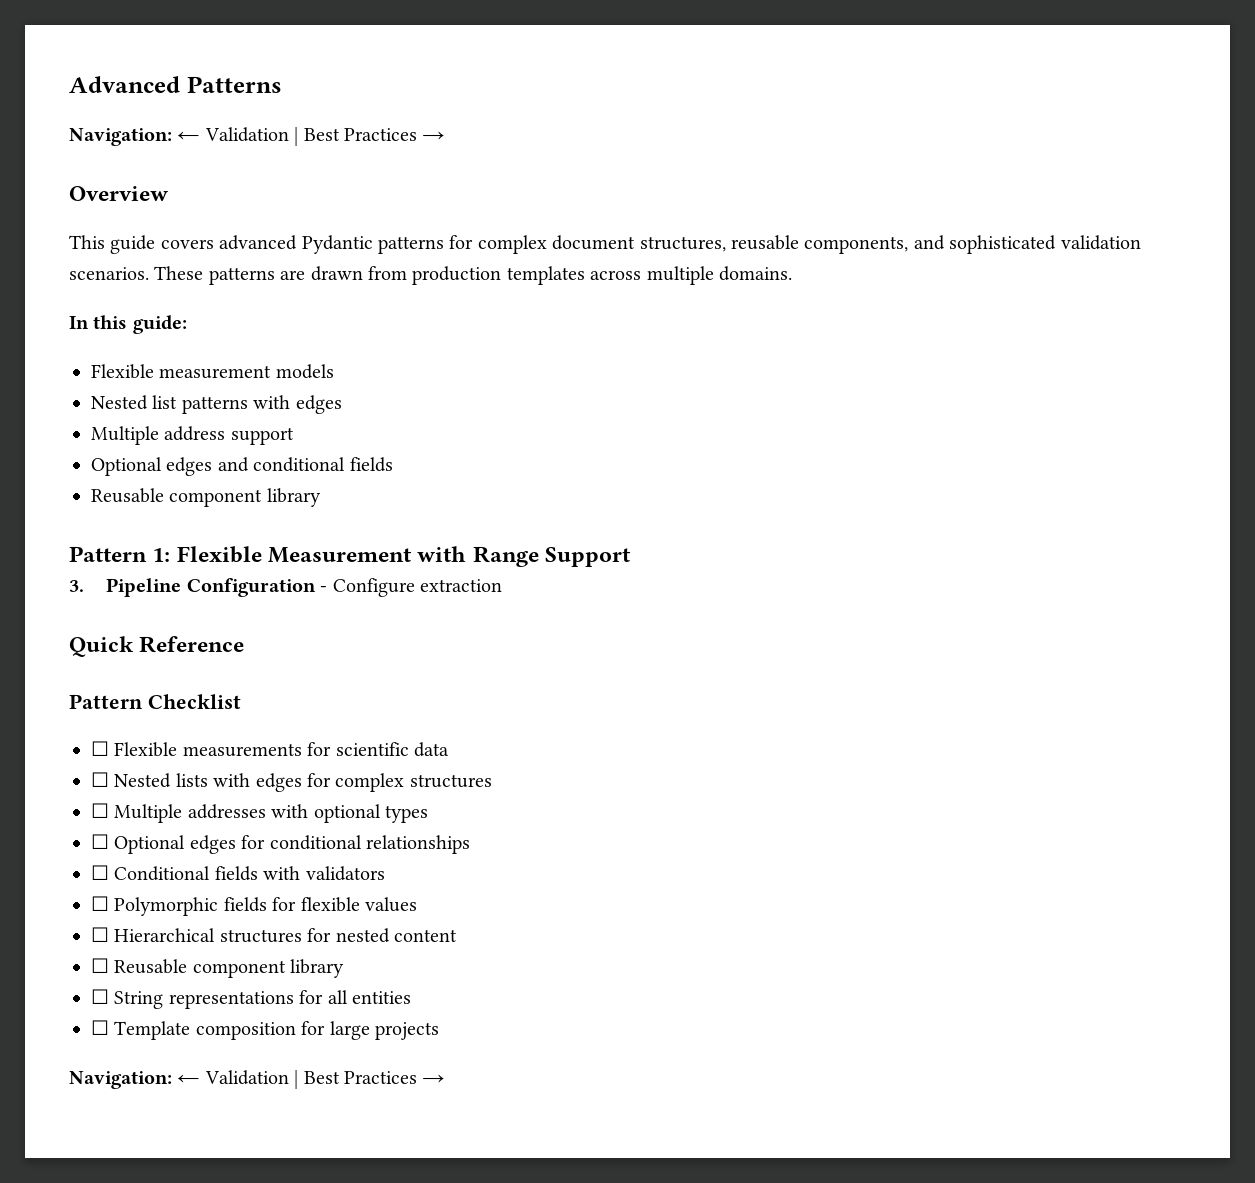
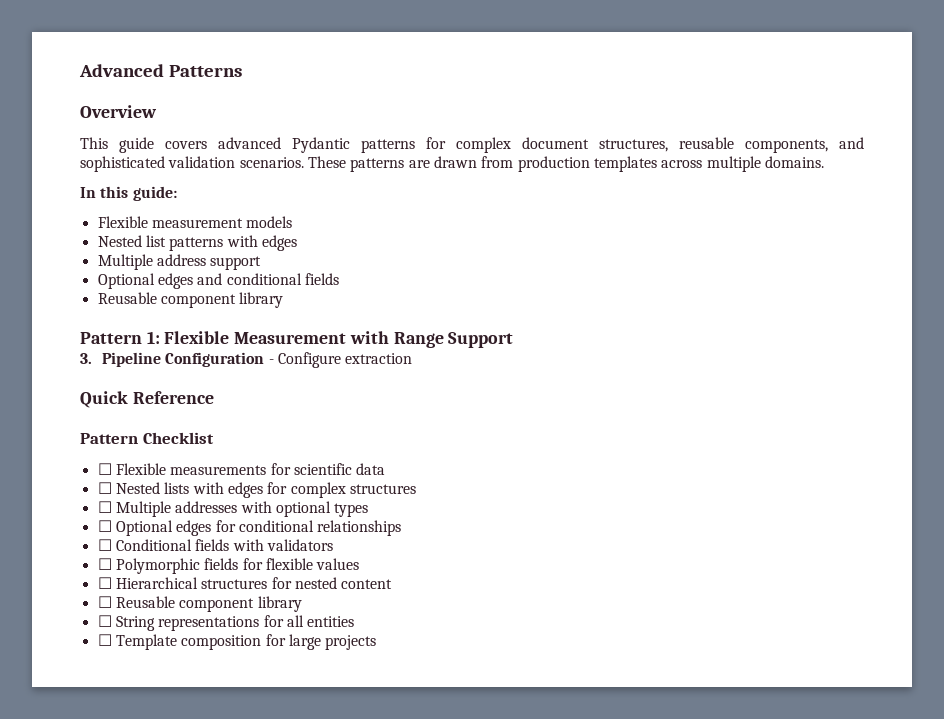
  Advanced Patterns
- Navigation: ← Validation | Best Practices →
  ☐ Template composition for large projects
- Navigation: ← Validation | Best Practices →

